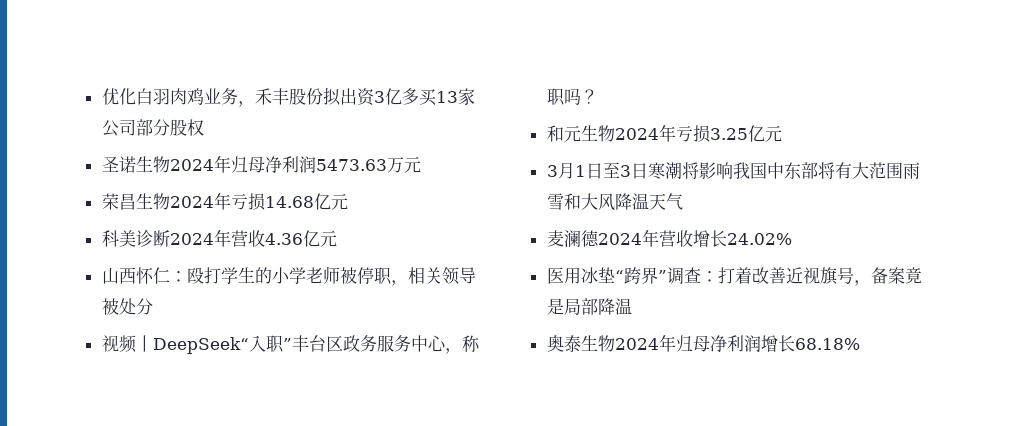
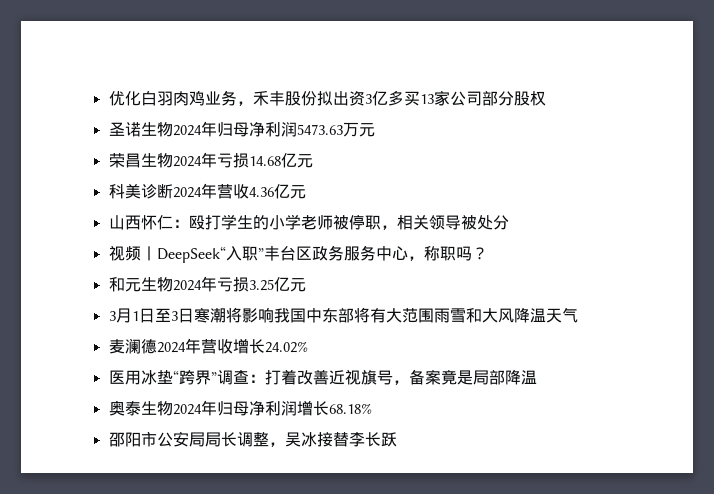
+ 邵阳市公安局局长调整，吴冰接替李长跃

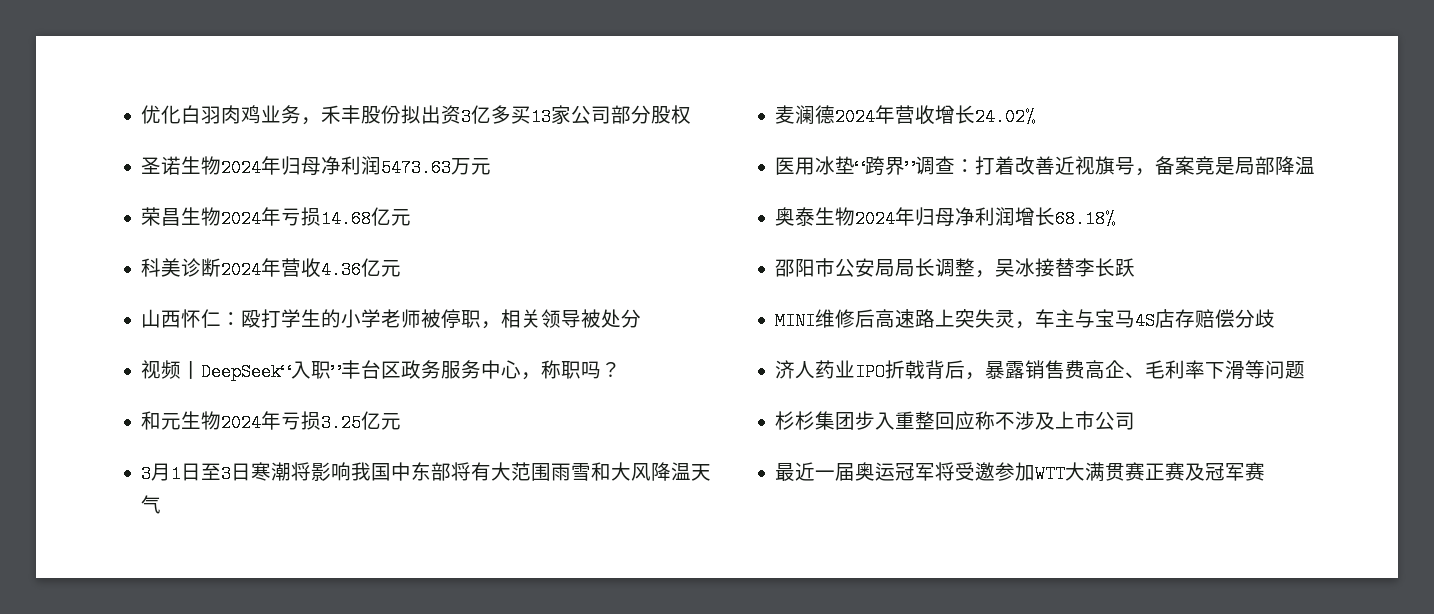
+ MINI维修后高速路上突失灵，车主与宝马4S店存赔偿分歧
+ 济人药业IPO折戟背后，暴露销售费高企、毛利率下滑等问题
+ 杉杉集团步入重整回应称不涉及上市公司
+ 最近一届奥运冠军将受邀参加WTT大满贯赛正赛及冠军赛

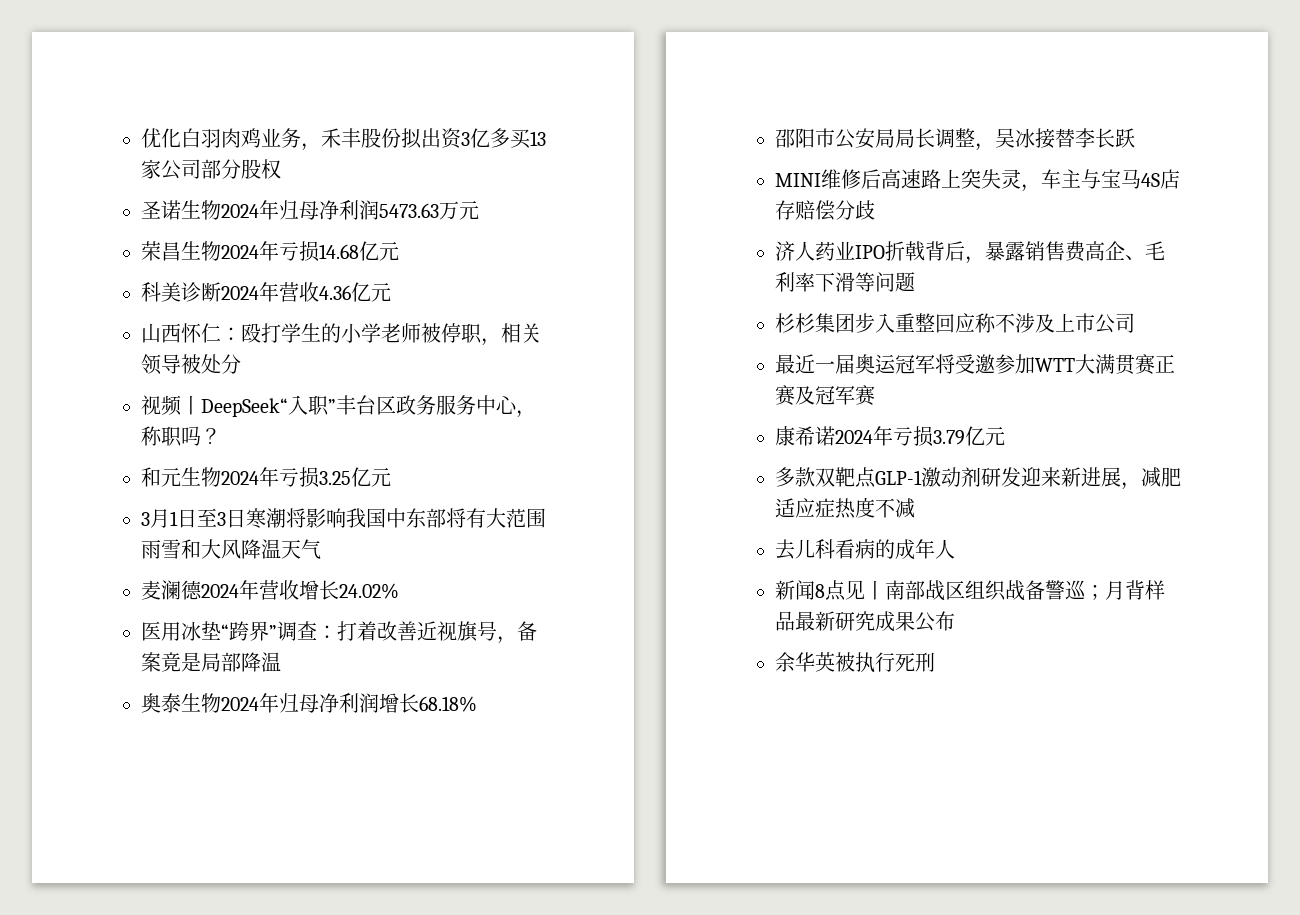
+ 康希诺2024年亏损3.79亿元
+ 多款双靶点GLP-1激动剂研发迎来新进展，减肥适应症热度不减
+ 去儿科看病的成年人
+ 新闻8点见丨南部战区组织战备警巡；月背样品最新研究成果公布
+ 余华英被执行死刑

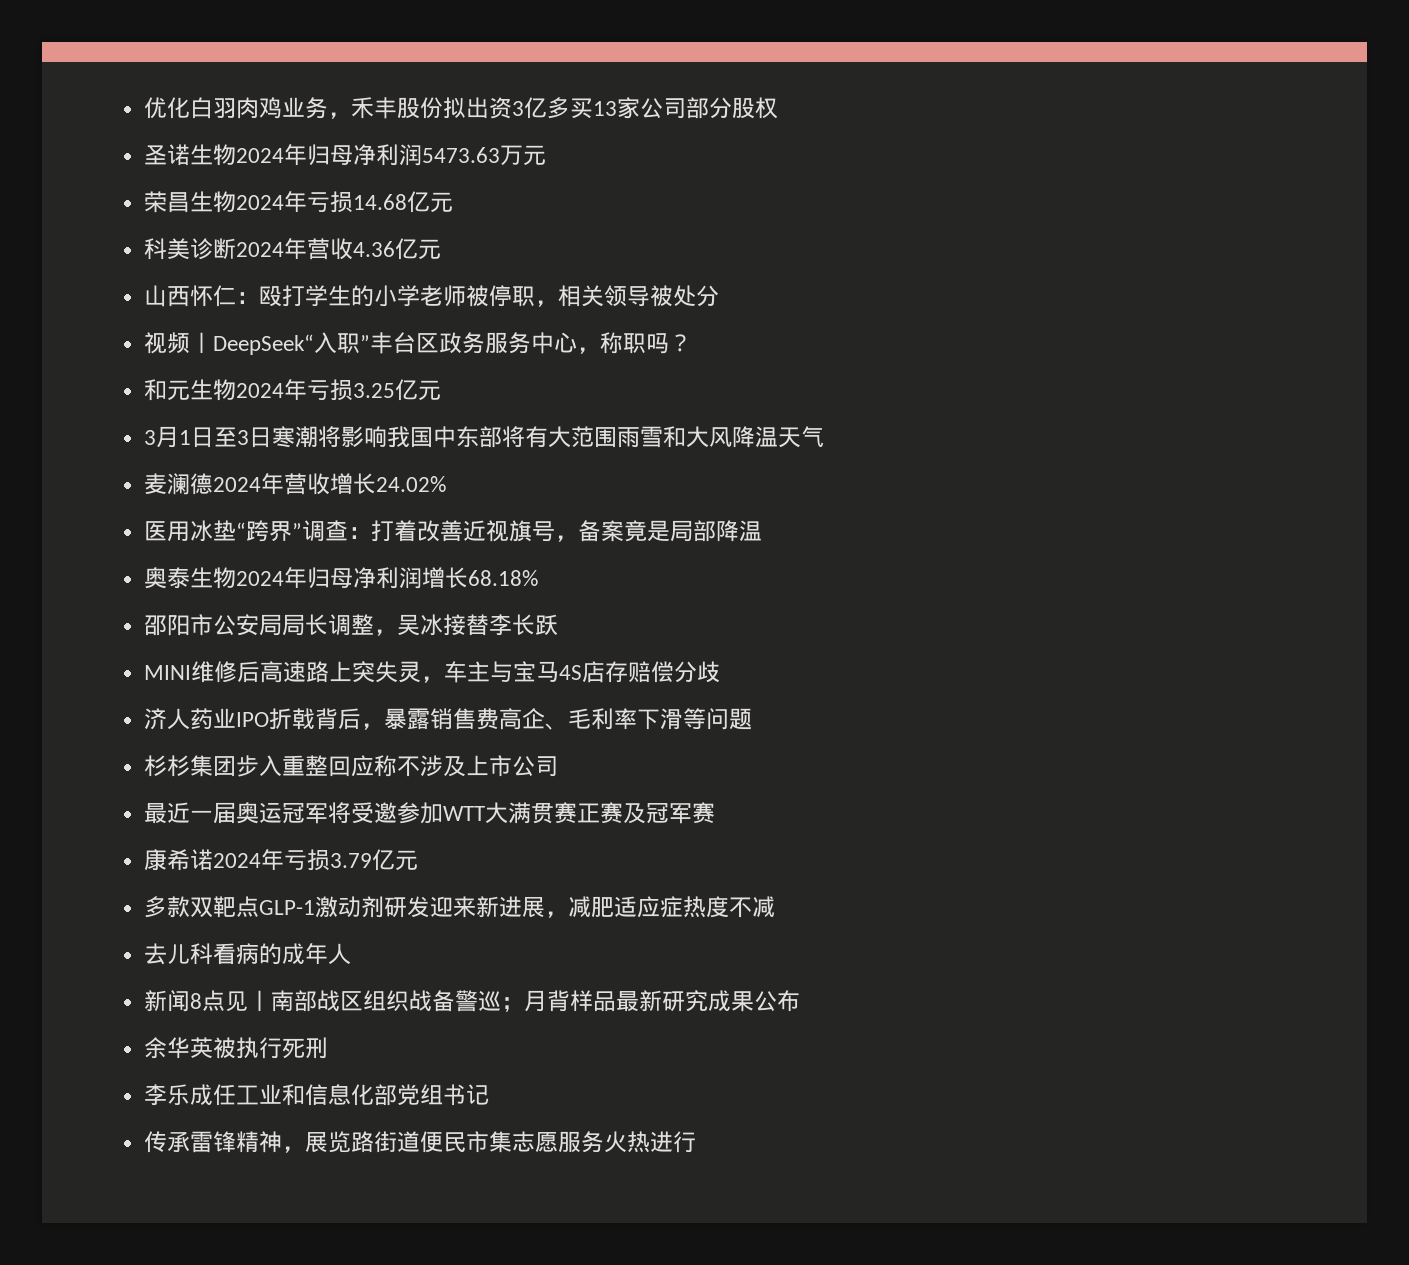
+ 李乐成任工业和信息化部党组书记
+ 传承雷锋精神，展览路街道便民市集志愿服务火热进行

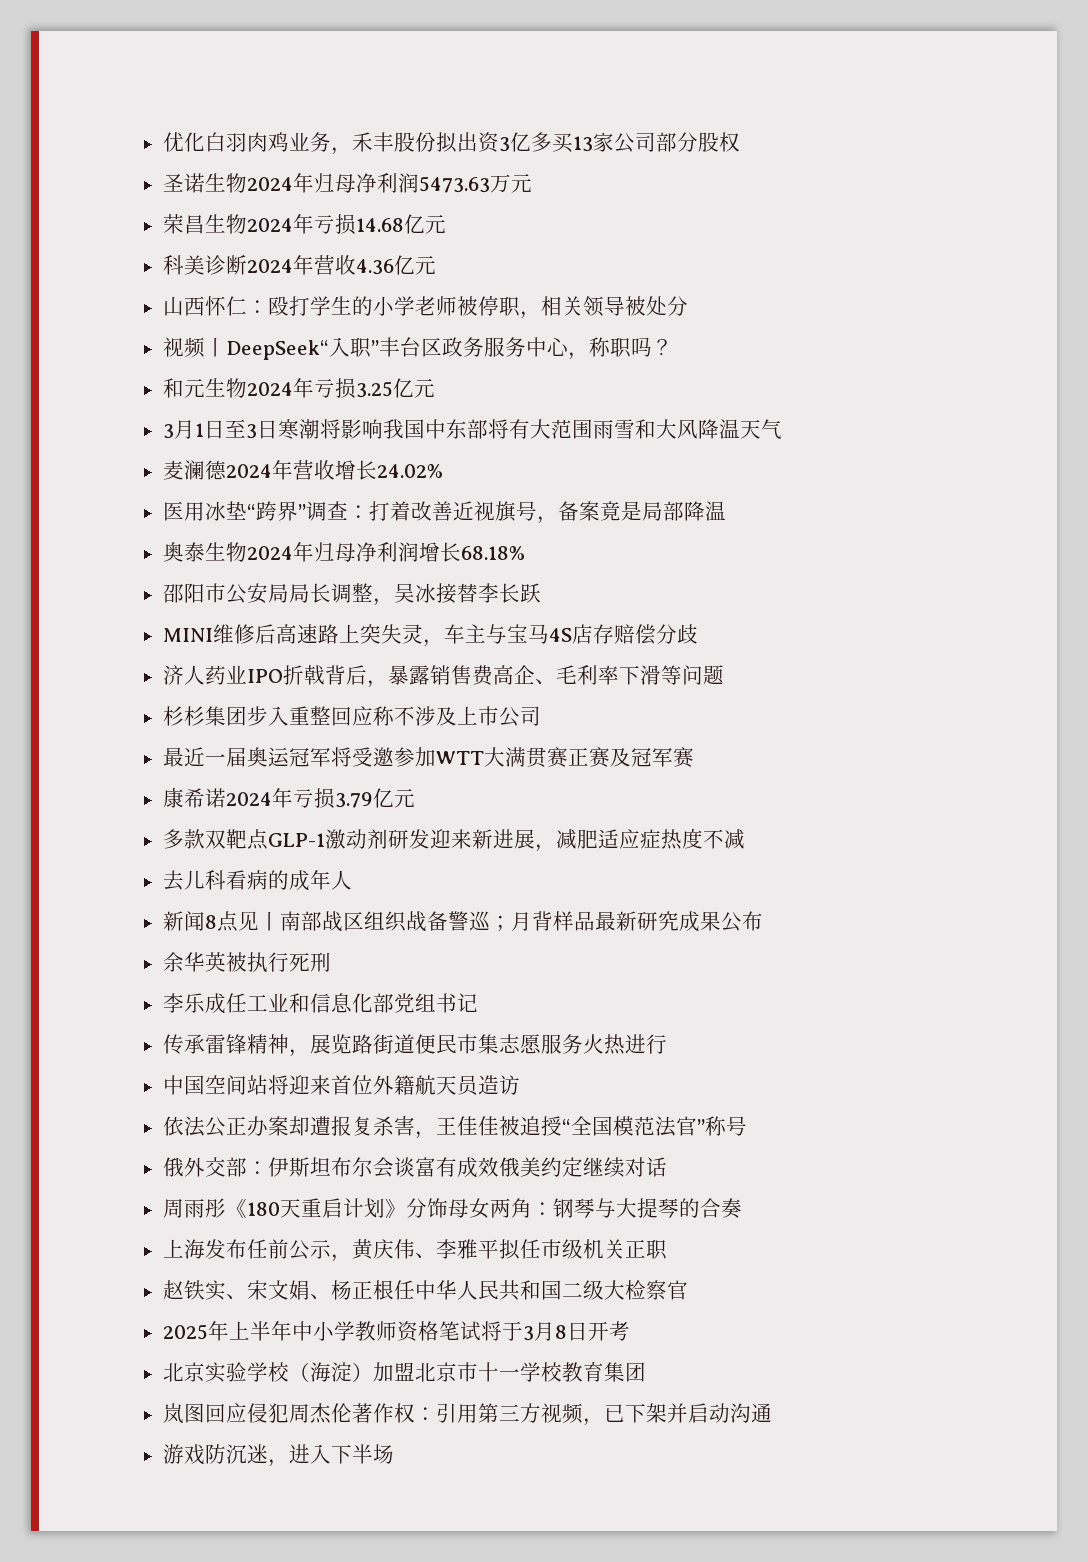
+ 中国空间站将迎来首位外籍航天员造访
+ 依法公正办案却遭报复杀害，王佳佳被追授“全国模范法官”称号
+ 俄外交部：伊斯坦布尔会谈富有成效俄美约定继续对话
+ 周雨彤《180天重启计划》分饰母女两角：钢琴与大提琴的合奏
+ 上海发布任前公示，黄庆伟、李雅平拟任市级机关正职
+ 赵铁实、宋文娟、杨正根任中华人民共和国二级大检察官
+ 2025年上半年中小学教师资格笔试将于3月8日开考
+ 北京实验学校（海淀）加盟北京市十一学校教育集团
+ 岚图回应侵犯周杰伦著作权：引用第三方视频，已下架并启动沟通
+ 游戏防沉迷，进入下半场

